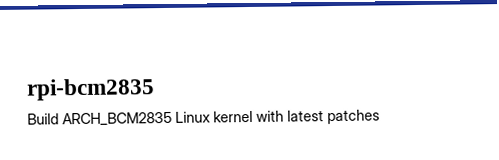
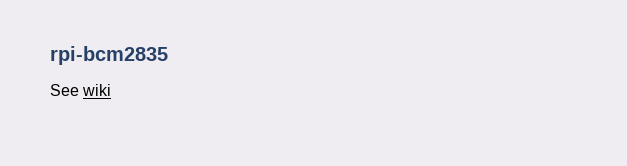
- Build ARCH_BCM2835 Linux kernel with latest patches
+ See wiki

